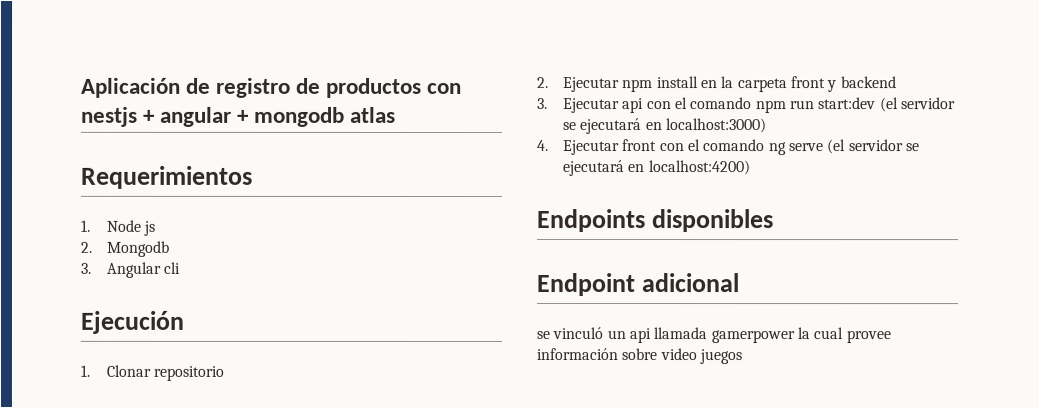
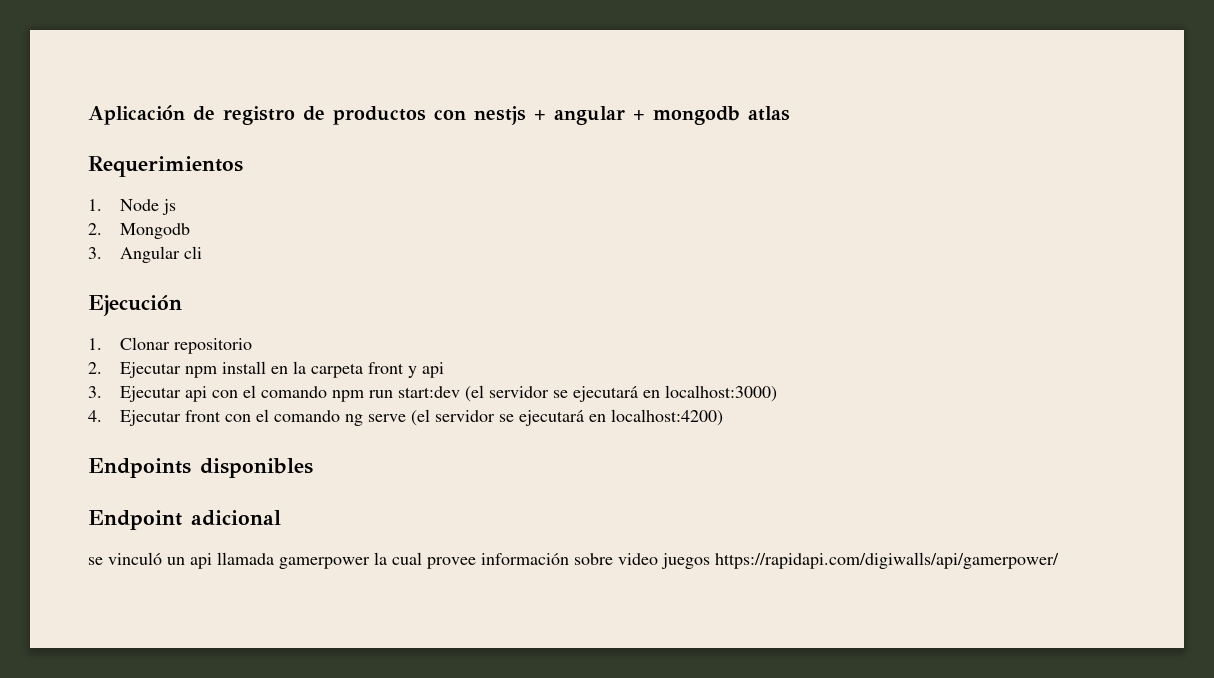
- 2. Ejecutar npm install en la carpeta front y backend
+ 2. Ejecutar npm install en la carpeta front y api
- se vinculó un api llamada gamerpower la cual provee información sobre video juegos
+ se vinculó un api llamada gamerpower la cual provee información sobre video juegos https://rapidapi.com/digiwalls/api/gamerpower/

